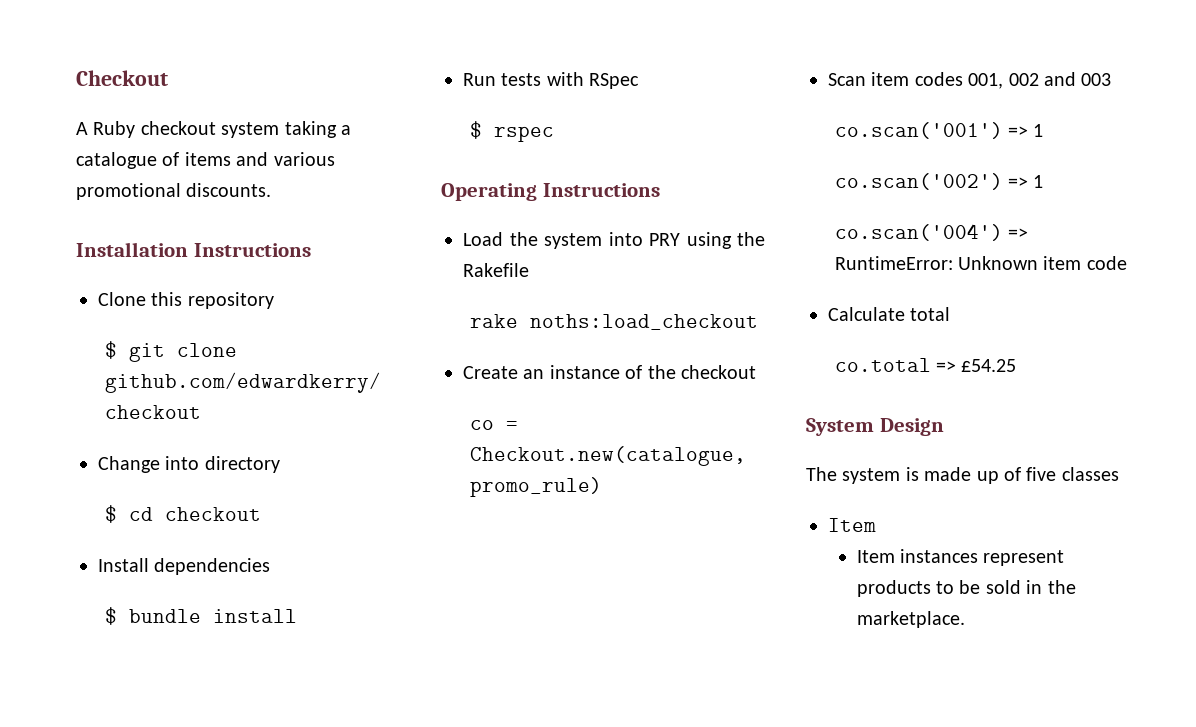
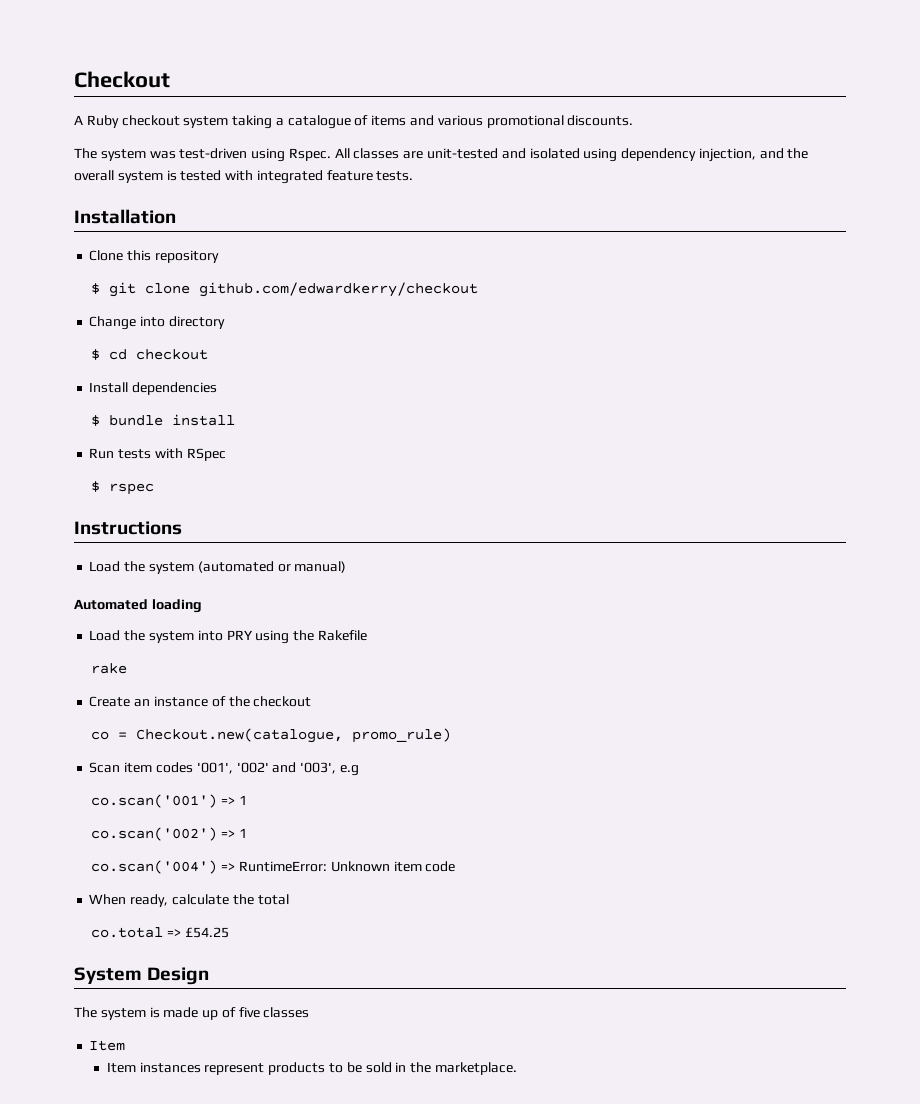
+ The system was test-driven using Rspec. All classes are unit-tested and isolated using dependency injection, and the overall system is tested with integrated feature tests.
- Installation Instructions
+ Installation
- Operating Instructions
+ Instructions
+ Load the system (automated or manual)
+ Automated loading
- rake noths:load_checkout
+ rake
- Scan item codes 001, 002 and 003
+ Scan item codes '001', '002' and '003', e.g
- Calculate total
+ When ready, calculate the total

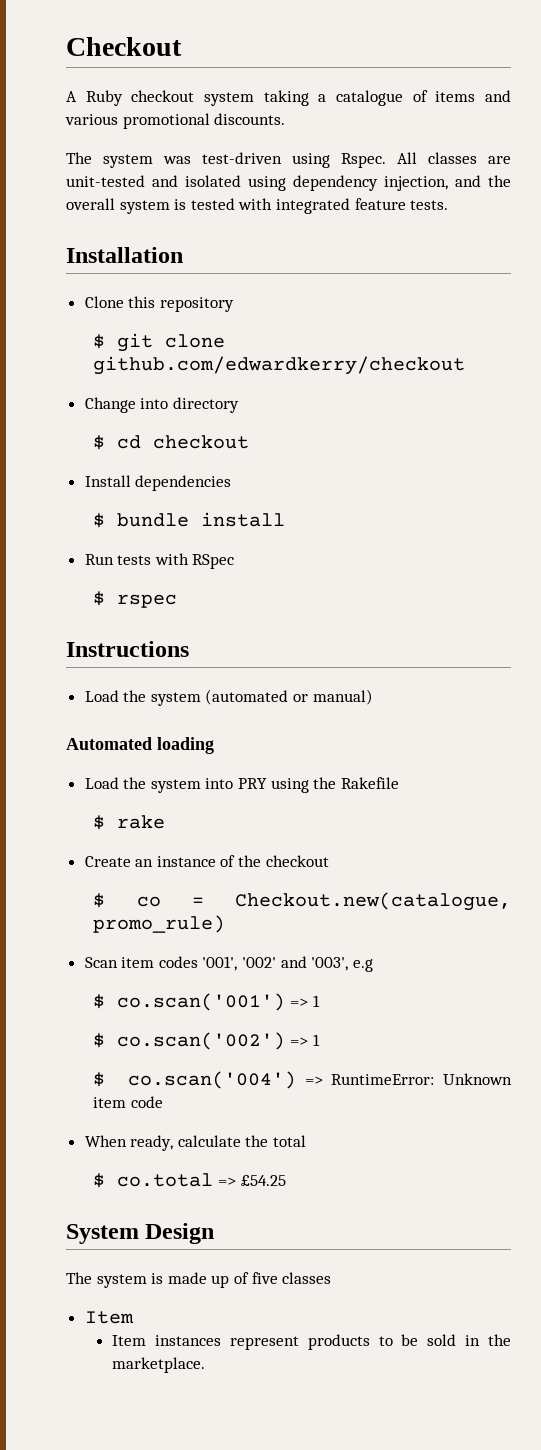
- rake
+ $ rake
- co = Checkout.new(catalogue, promo_rule)
+ $ co = Checkout.new(catalogue, promo_rule)
- co.scan('001') => 1
+ $ co.scan('001') => 1
- co.scan('002') => 1
+ $ co.scan('002') => 1
- co.scan('004') => RuntimeError: Unknown item code
+ $ co.scan('004') => RuntimeError: Unknown item code
- co.total => £54.25
+ $ co.total => £54.25

